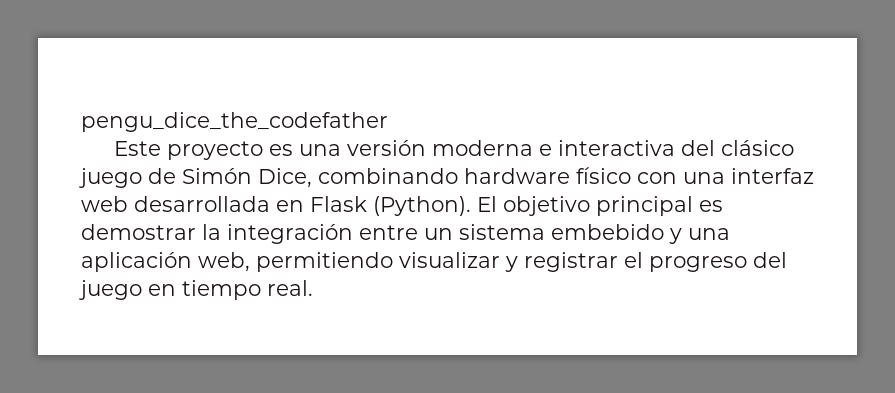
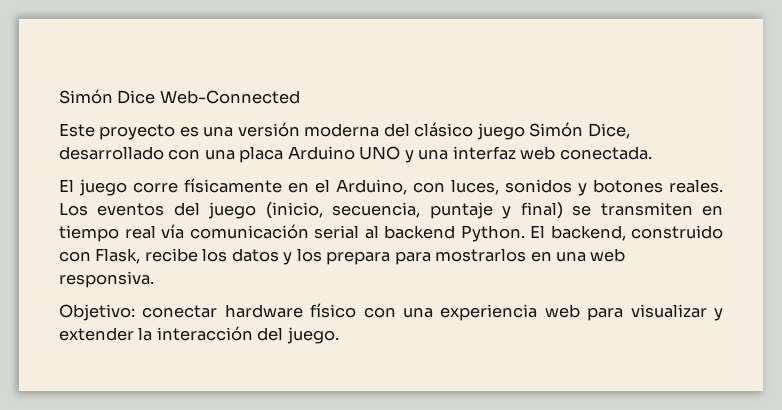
- pengu_dice_the_codefather
+ Simón Dice Web-Connected
- Este proyecto es una versión moderna e interactiva del clásico juego de Simón Dice, combinando hardware físico con una interfaz web desarrollada en Flask (Python). El objetivo principal es demostrar la integración entre un sistema embebido y una aplicación web, permitiendo visualizar y registrar el progreso del juego en tiempo real.
+ Este proyecto es una versión moderna del clásico juego Simón Dice, desarrollado con una placa Arduino UNO y una interfaz web conectada.
+ El juego corre físicamente en el Arduino, con luces, sonidos y botones reales. Los eventos del juego (inicio, secuencia, puntaje y final) se transmiten en tiempo real vía comunicación serial al backend Python. El backend, construido con Flask, recibe los datos y los prepara para mostrarlos en una web responsiva.
+ Objetivo: conectar hardware físico con una experiencia web para visualizar y extender la interacción del juego.

